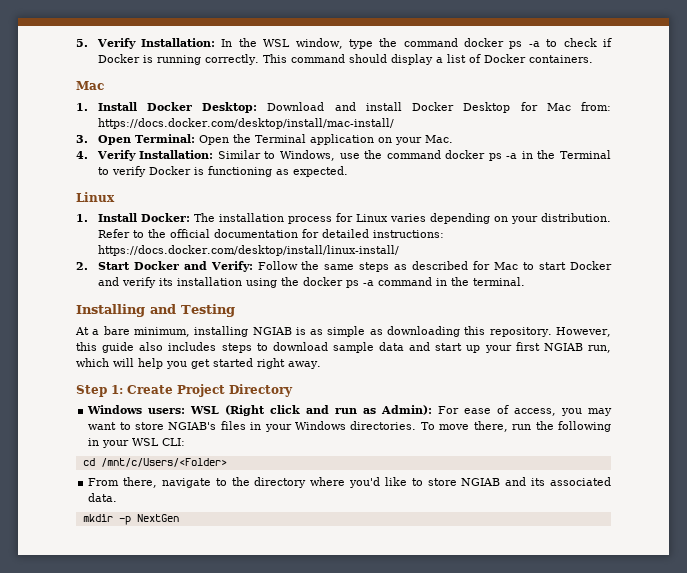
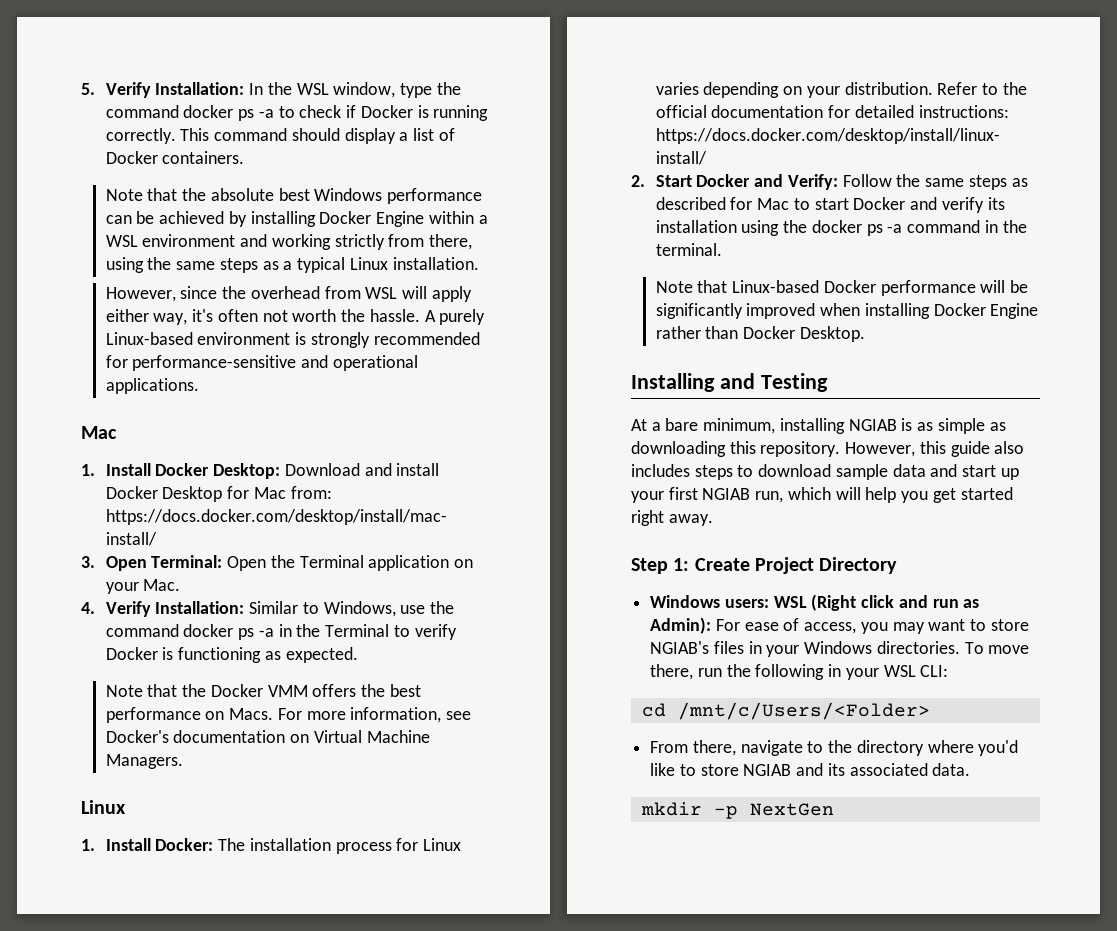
+ Note that the absolute best Windows performance can be achieved by installing Docker Engine within a WSL environment and working strictly from there, using the same steps as a typical Linux installation.
+ However, since the overhead from WSL will apply either way, it's often not worth the hassle. A purely Linux-based environment is strongly recommended for performance-sensitive and operational applications.
+ Note that the Docker VMM offers the best performance on Macs. For more information, see Docker's documentation on Virtual Machine Managers.
+ Note that Linux-based Docker performance will be significantly improved when installing Docker Engine rather than Docker Desktop.

